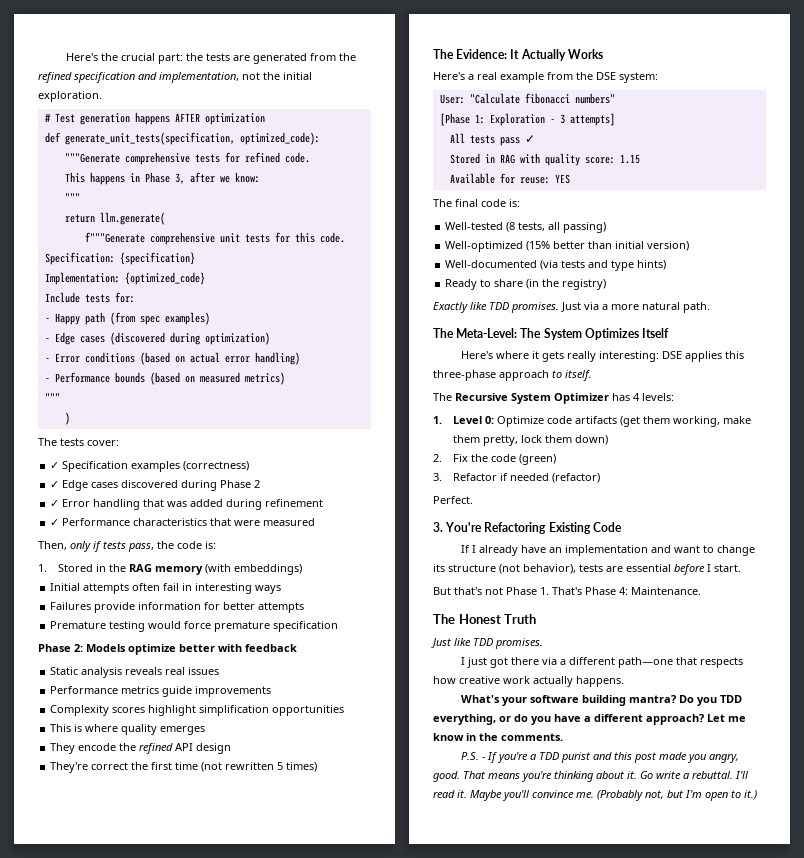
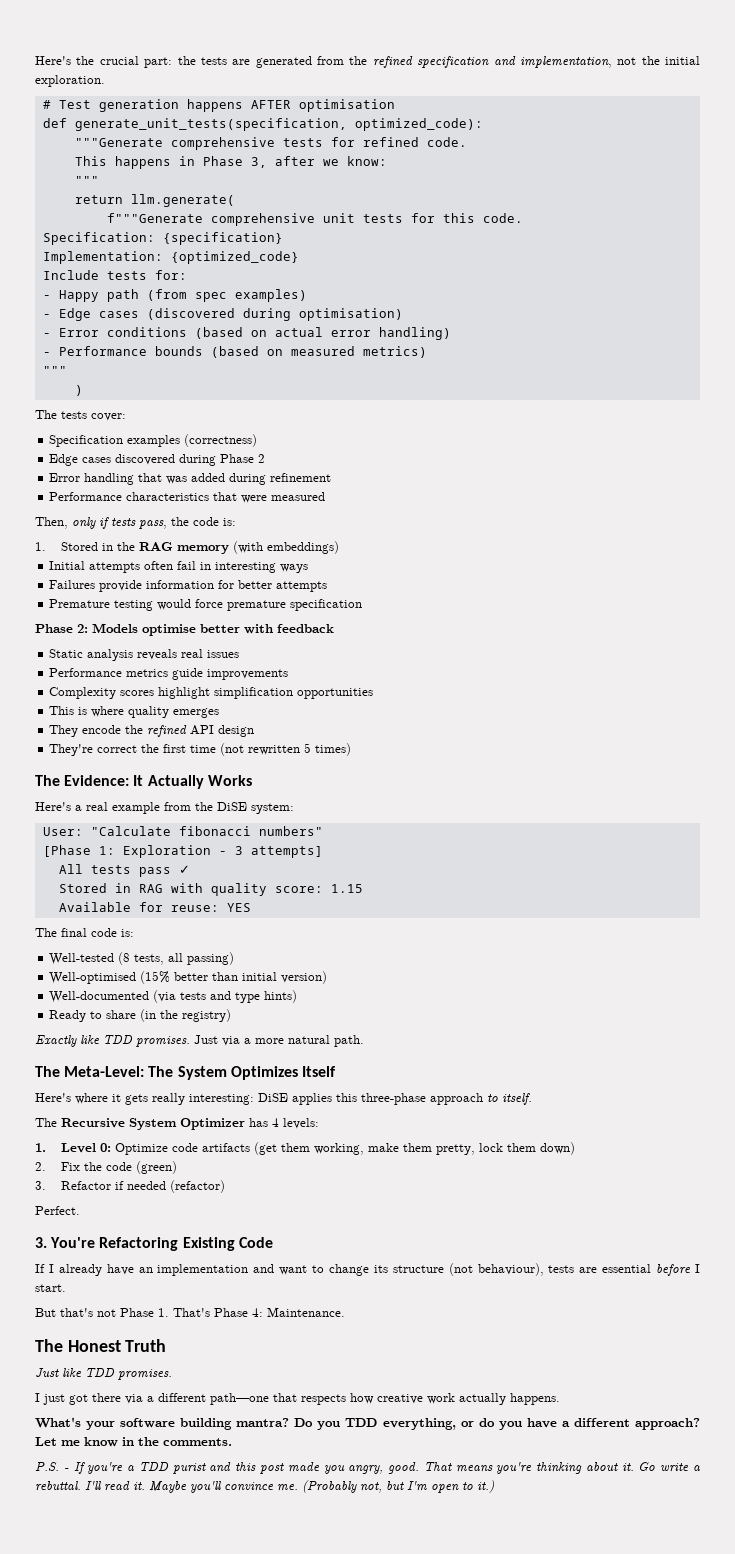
- # Test generation happens AFTER optimization
+ # Test generation happens AFTER optimisation
- - Edge cases (discovered during optimization)
+ - Edge cases (discovered during optimisation)
- ✓ Specification examples (correctness)
+ Specification examples (correctness)
- ✓ Edge cases discovered during Phase 2
+ Edge cases discovered during Phase 2
- ✓ Error handling that was added during refinement
+ Error handling that was added during refinement
- ✓ Performance characteristics that were measured
+ Performance characteristics that were measured
- Phase 2: Models optimize better with feedback
+ Phase 2: Models optimise better with feedback
- Here's a real example from the DSE system:
+ Here's a real example from the DiSE system:
- Well-optimized (15% better than initial version)
+ Well-optimised (15% better than initial version)
- Here's where it gets really interesting: DSE applies this three-phase approach to itself.
+ Here's where it gets really interesting: DiSE applies this three-phase approach to itself.
- If I already have an implementation and want to change its structure (not behavior), tests are essential before I start.
+ If I already have an implementation and want to change its structure (not behaviour), tests are essential before I start.

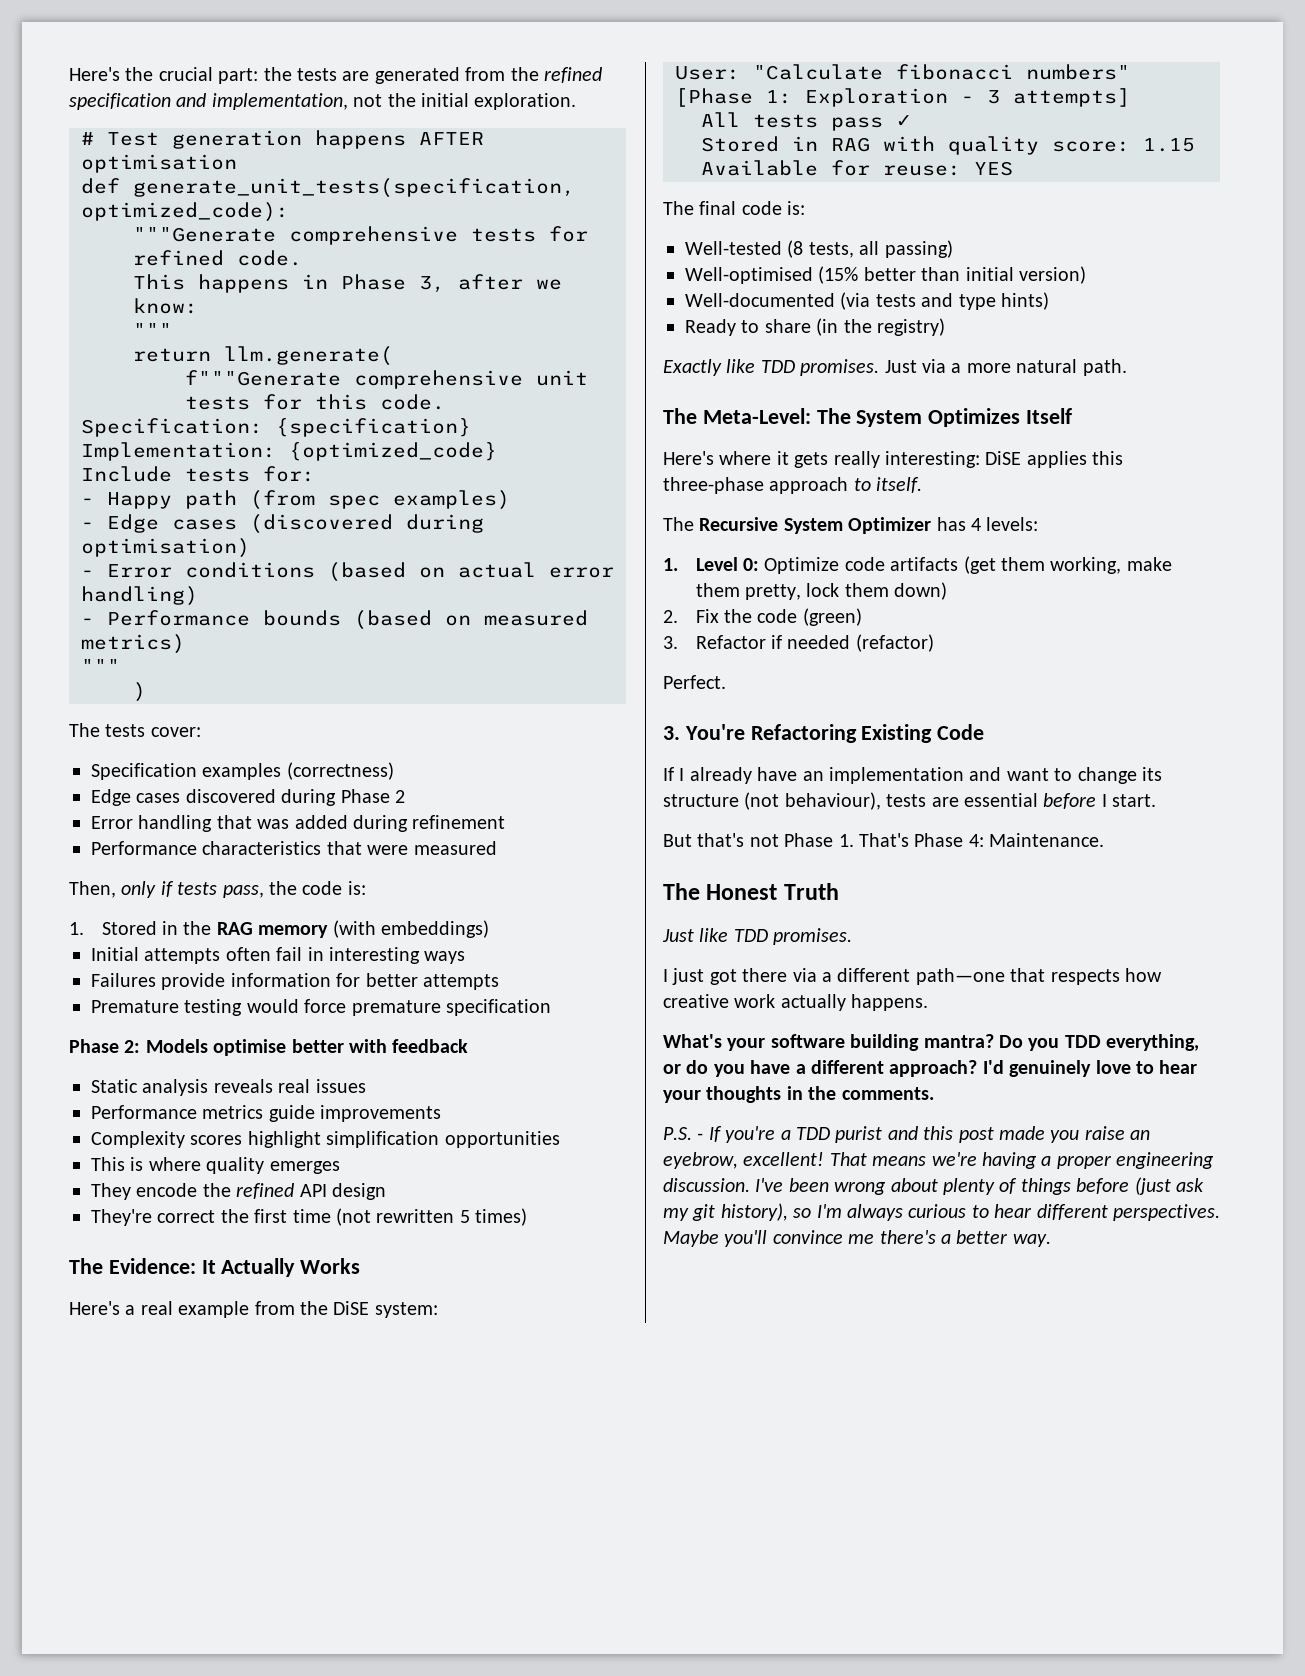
- Let me know in the comments.
+ I'd genuinely love to hear your thoughts in the comments.
- P.S. - If you're a TDD purist and this post made you angry, good. That means you're thinking about it. Go write a rebuttal. I'll read it. Maybe you'll convince me. (Probably not, but I'm open to it.)
+ P.S. - If you're a TDD purist and this post made you raise an eyebrow, excellent! That means we're having a proper engineering discussion. I've been wrong about plenty of things before (just ask my git history), so I'm always curious to hear different perspectives. Maybe you'll convince me there's a better way.

